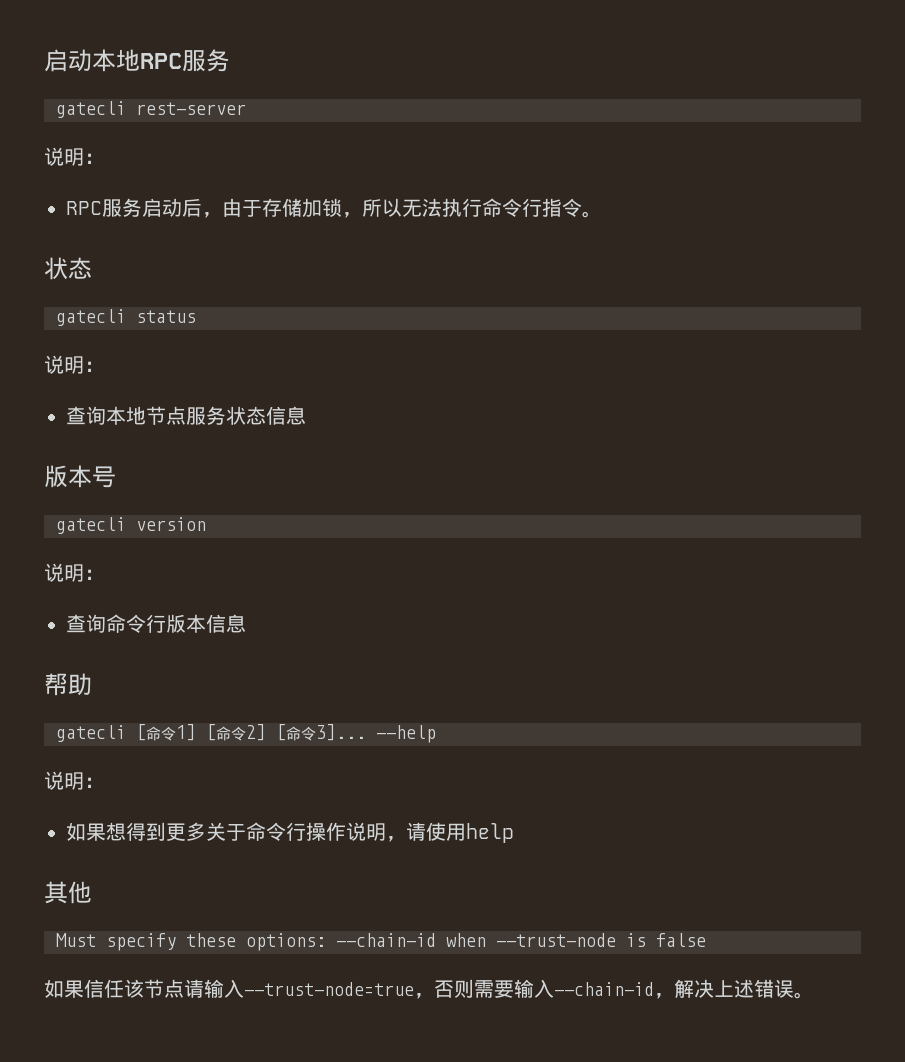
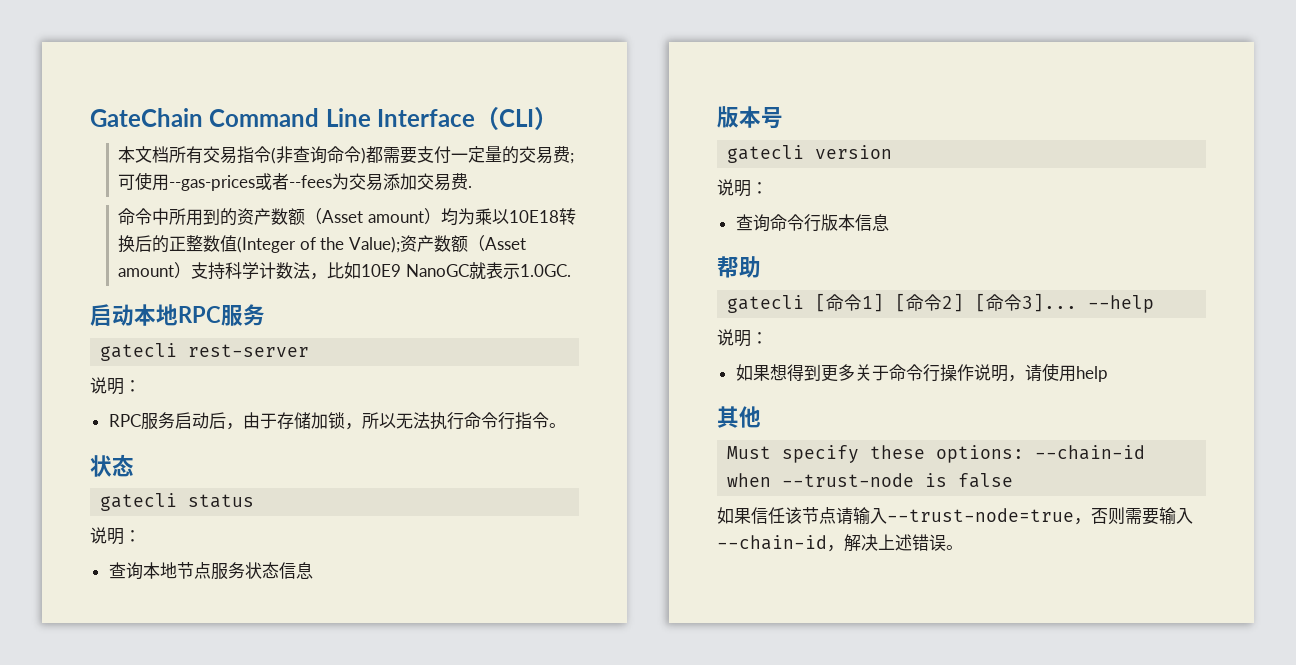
+ GateChain Command Line Interface（CLI）
+ 本文档所有交易指令(非查询命令)都需要支付一定量的交易费;可使用--gas-prices或者--fees为交易添加交易费.
+ 命令中所用到的资产数额（Asset amount）均为乘以10E18转换后的正整数值(Integer of the Value);资产数额（Asset amount）支持科学计数法，比如10E9 NanoGC就表示1.0GC.

